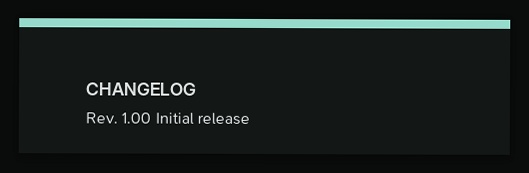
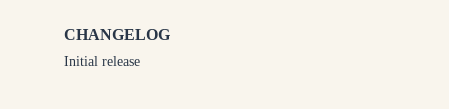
- Rev. 1.00 Initial release
+ Initial release

